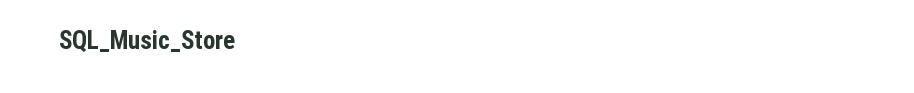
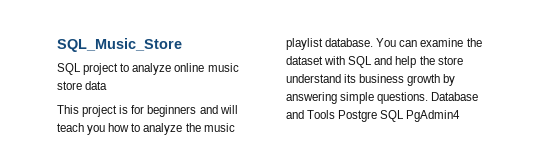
+ SQL project to analyze online music store data
+ This project is for beginners and will teach you how to analyze the music playlist database. You can examine the dataset with SQL and help the store understand its business growth by answering simple questions. Database and Tools Postgre SQL PgAdmin4

